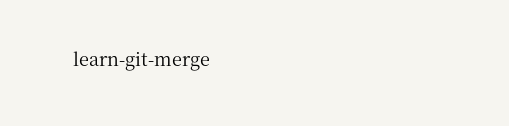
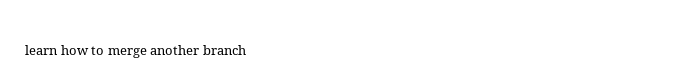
- learn-git-merge
+ learn how to merge another branch

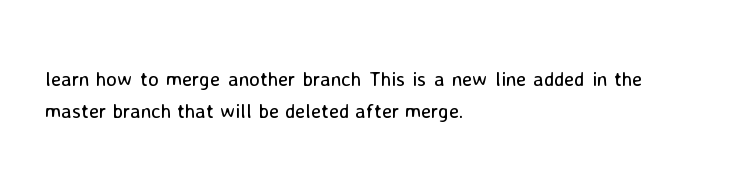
- learn how to merge another branch
+ learn how to merge another branch This is a new line added in the master branch that will be deleted after merge.

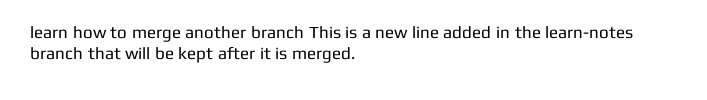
- learn how to merge another branch This is a new line added in the master branch that will be deleted after merge.
+ learn how to merge another branch This is a new line added in the learn-notes branch that will be kept after it is merged.

